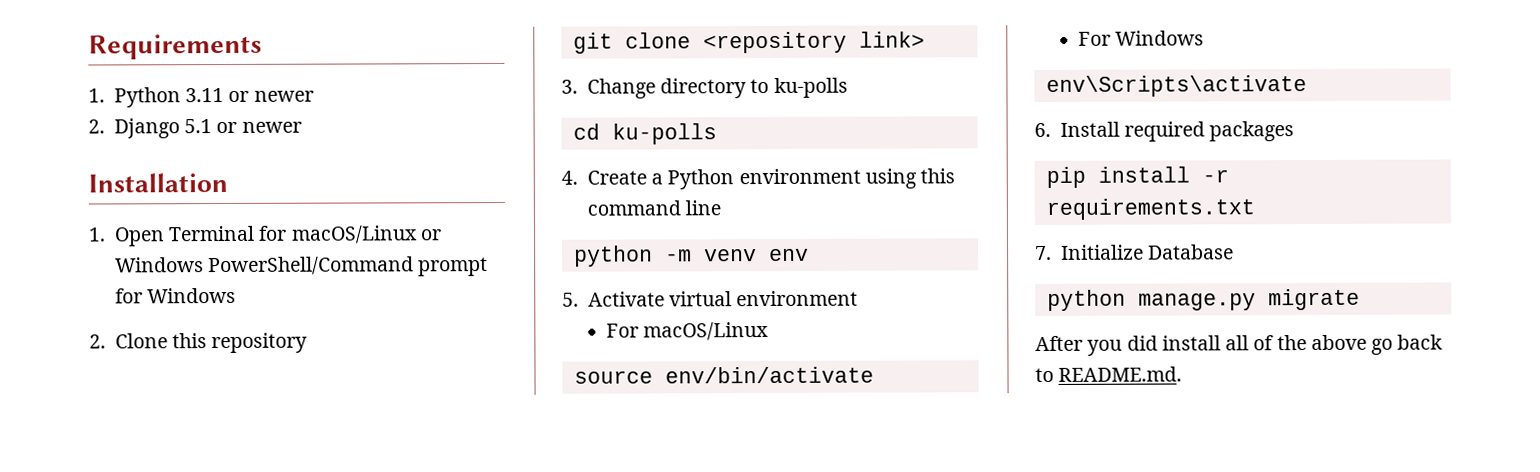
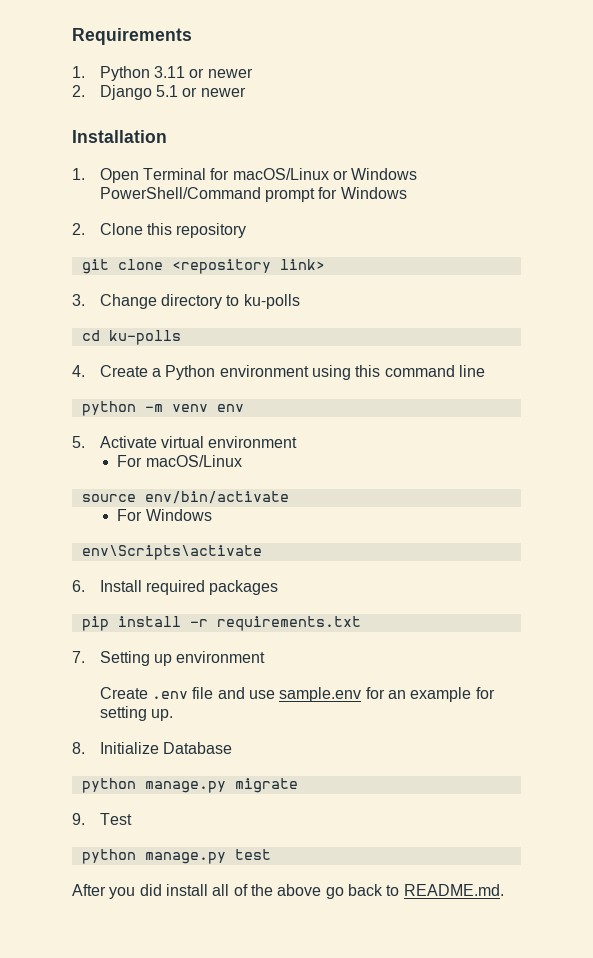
- 7. Initialize Database
+ 7. Setting up environment
+ Create .env file and use sample.env for an example for setting up.
+ 8. Initialize Database
+ 9. Test
+ python manage.py test

